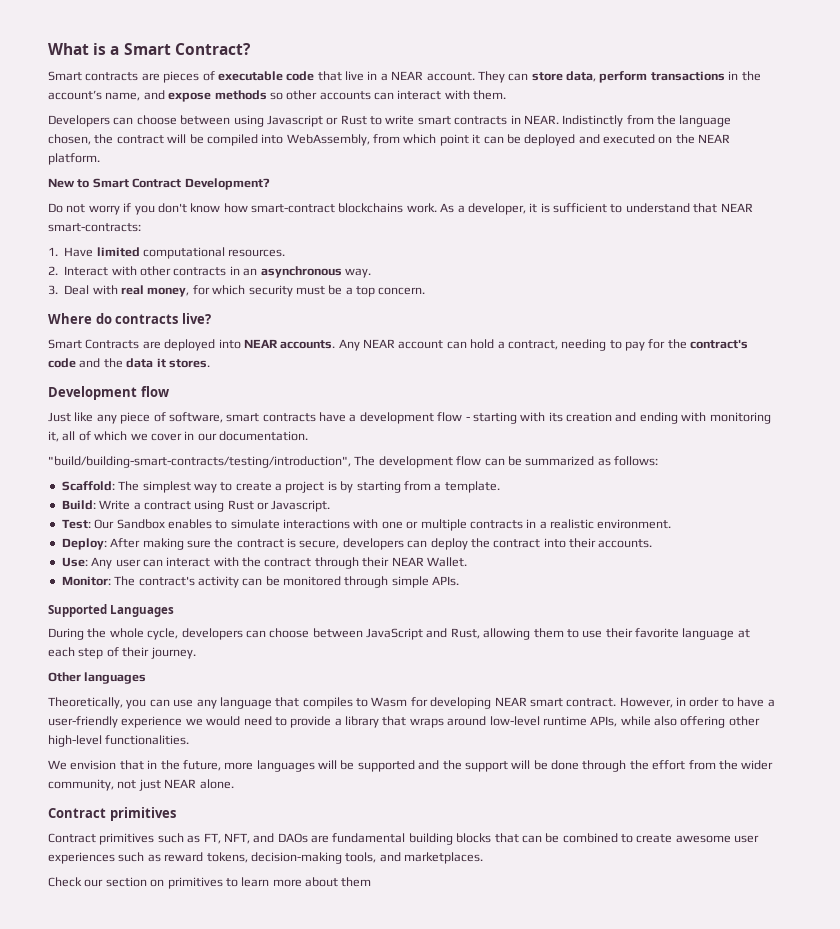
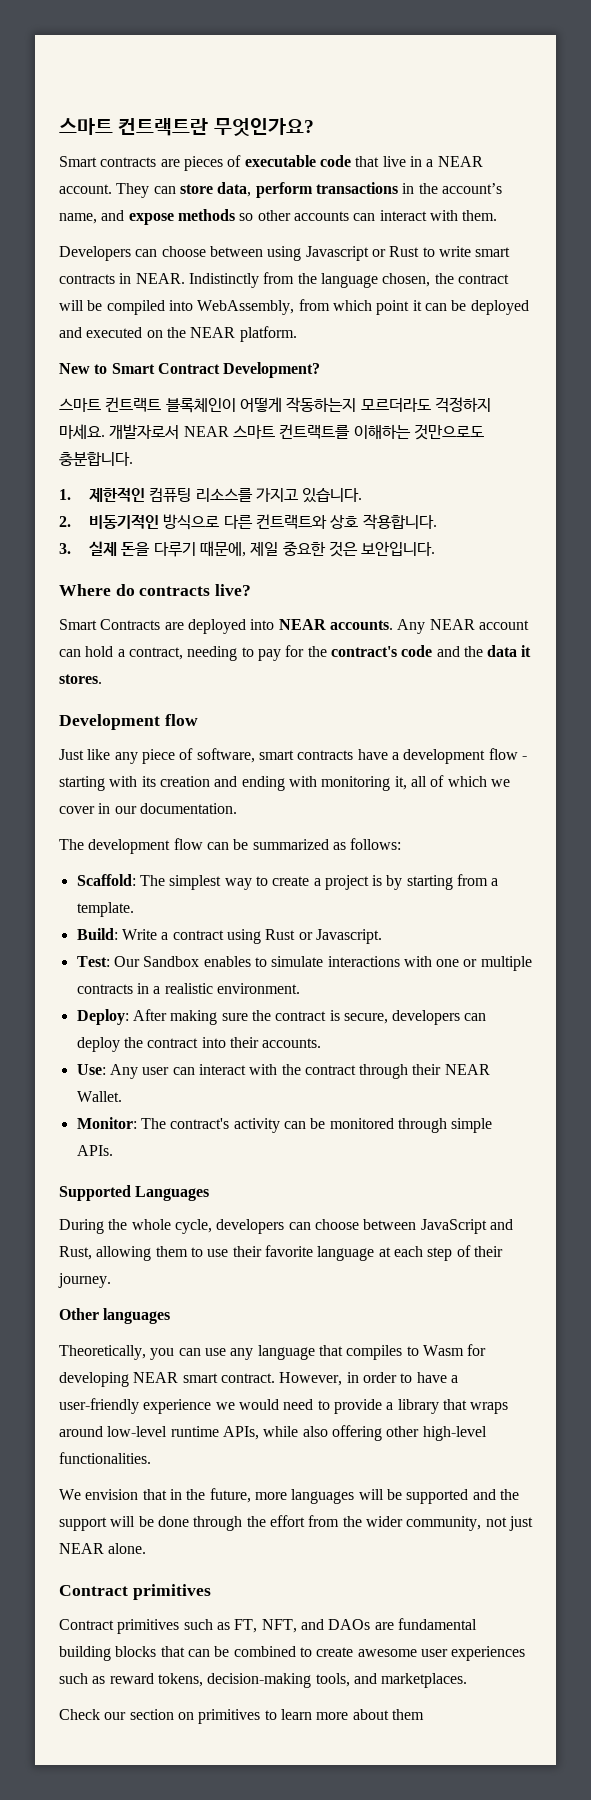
- What is a Smart Contract?
+ 스마트 컨트랙트란 무엇인가요?
- Do not worry if you don't know how smart-contract blockchains work. As a developer, it is sufficient to understand that NEAR smart-contracts:
- 1. Have limited computational resources.
- 2. Interact with other contracts in an asynchronous way.
- 3. Deal with real money, for which security must be a top concern.
+ 스마트 컨트랙트 블록체인이 어떻게 작동하는지 모르더라도 걱정하지 마세요. 개발자로서 NEAR 스마트 컨트랙트를 이해하는 것만으로도 충분합니다.
+ 1. 제한적인 컴퓨팅 리소스를 가지고 있습니다.
+ 2. 비동기적인 방식으로 다른 컨트랙트와 상호 작용합니다.
+ 3. 실제 돈을 다루기 때문에, 제일 중요한 것은 보안입니다.
- "build/building-smart-contracts/testing/introduction", The development flow can be summarized as follows:
+ The development flow can be summarized as follows:

